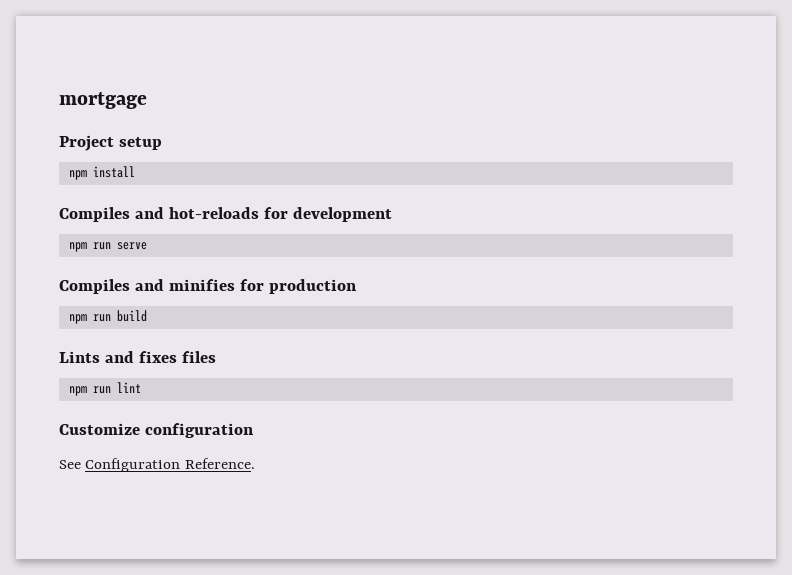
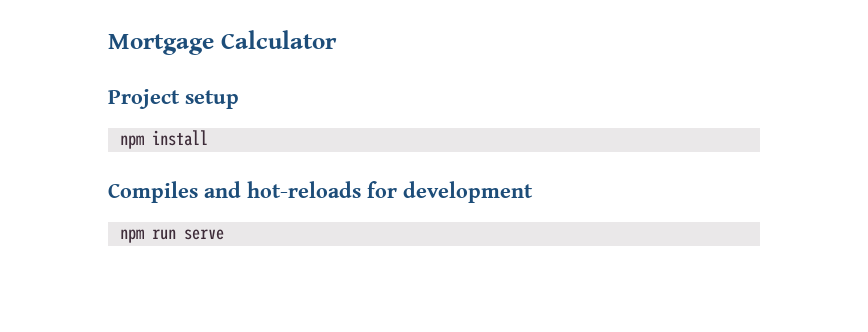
- mortgage
+ Mortgage Calculator
- Compiles and minifies for production
- npm run build
- Lints and fixes files
- npm run lint
- Customize configuration
- See Configuration Reference.

